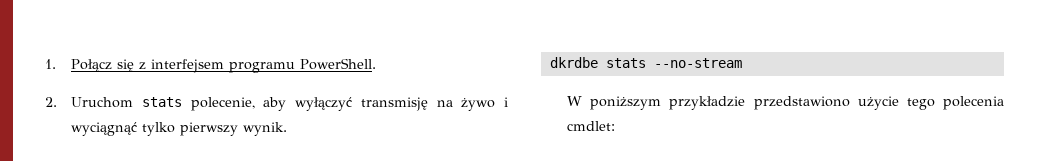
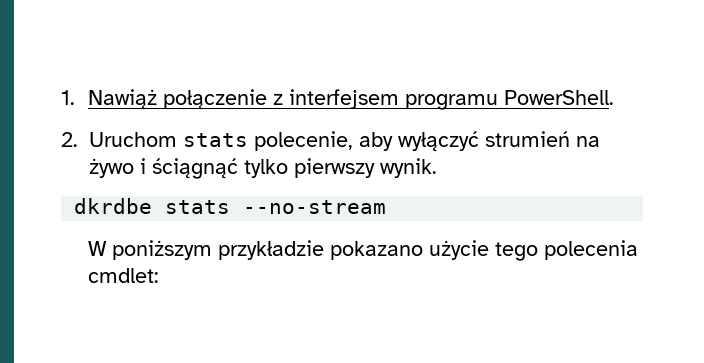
- 1. Połącz się z interfejsem programu PowerShell.
+ 1. Nawiąż połączenie z interfejsem programu PowerShell.
- 2. Uruchom stats polecenie, aby wyłączyć transmisję na żywo i wyciągnąć tylko pierwszy wynik.
+ 2. Uruchom stats polecenie, aby wyłączyć strumień na żywo i ściągnąć tylko pierwszy wynik.
- W poniższym przykładzie przedstawiono użycie tego polecenia cmdlet:
+ W poniższym przykładzie pokazano użycie tego polecenia cmdlet:

